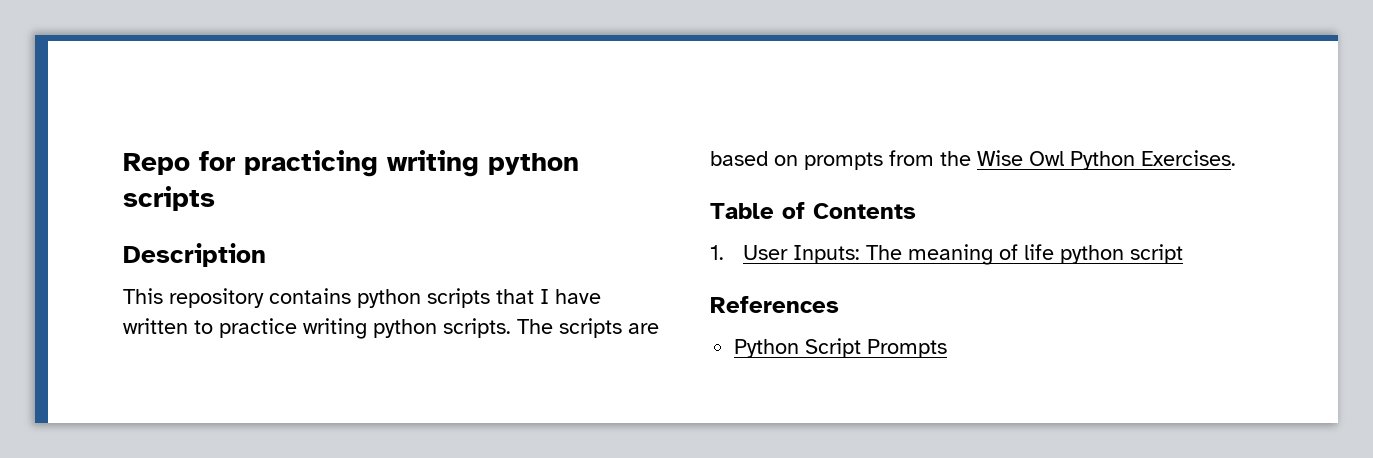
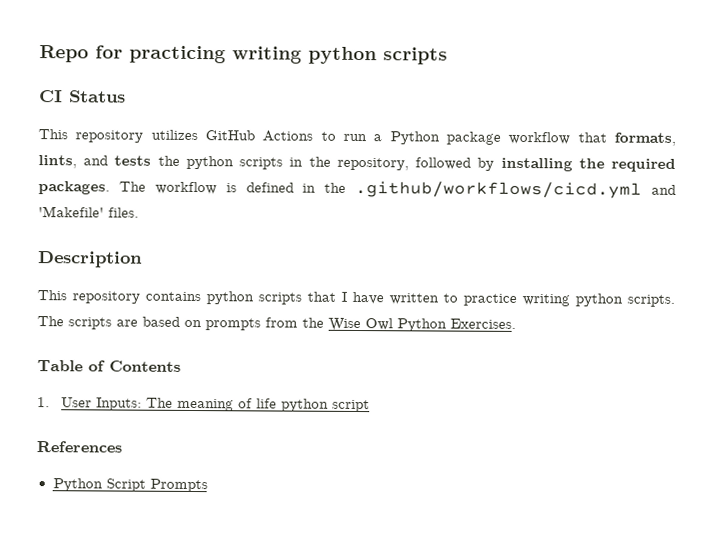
+ CI Status
+ This repository utilizes GitHub Actions to run a Python package workflow that formats, lints, and tests the python scripts in the repository, followed by installing the required packages. The workflow is defined in the .github/workflows/cicd.yml and 'Makefile' files.

